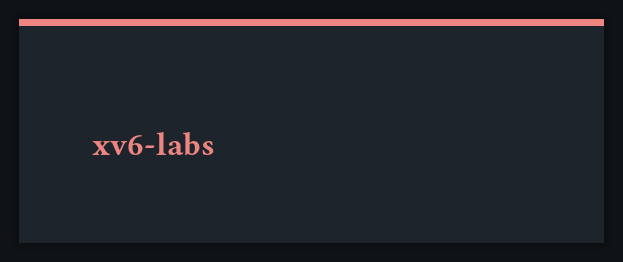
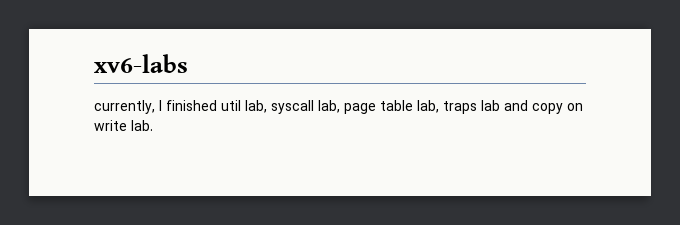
+ currently, I finished util lab, syscall lab, page table lab, traps lab and copy on write lab.

